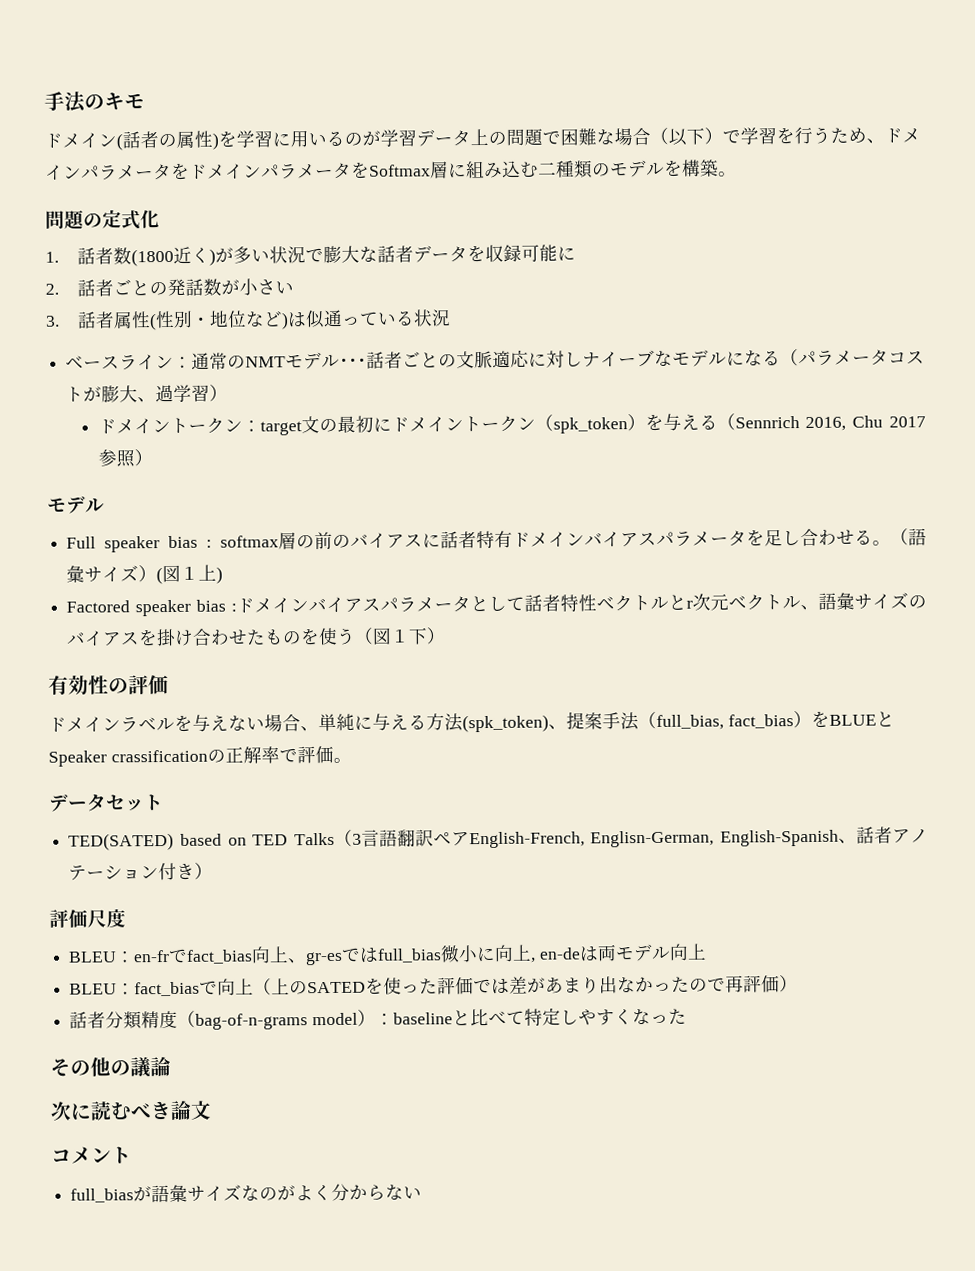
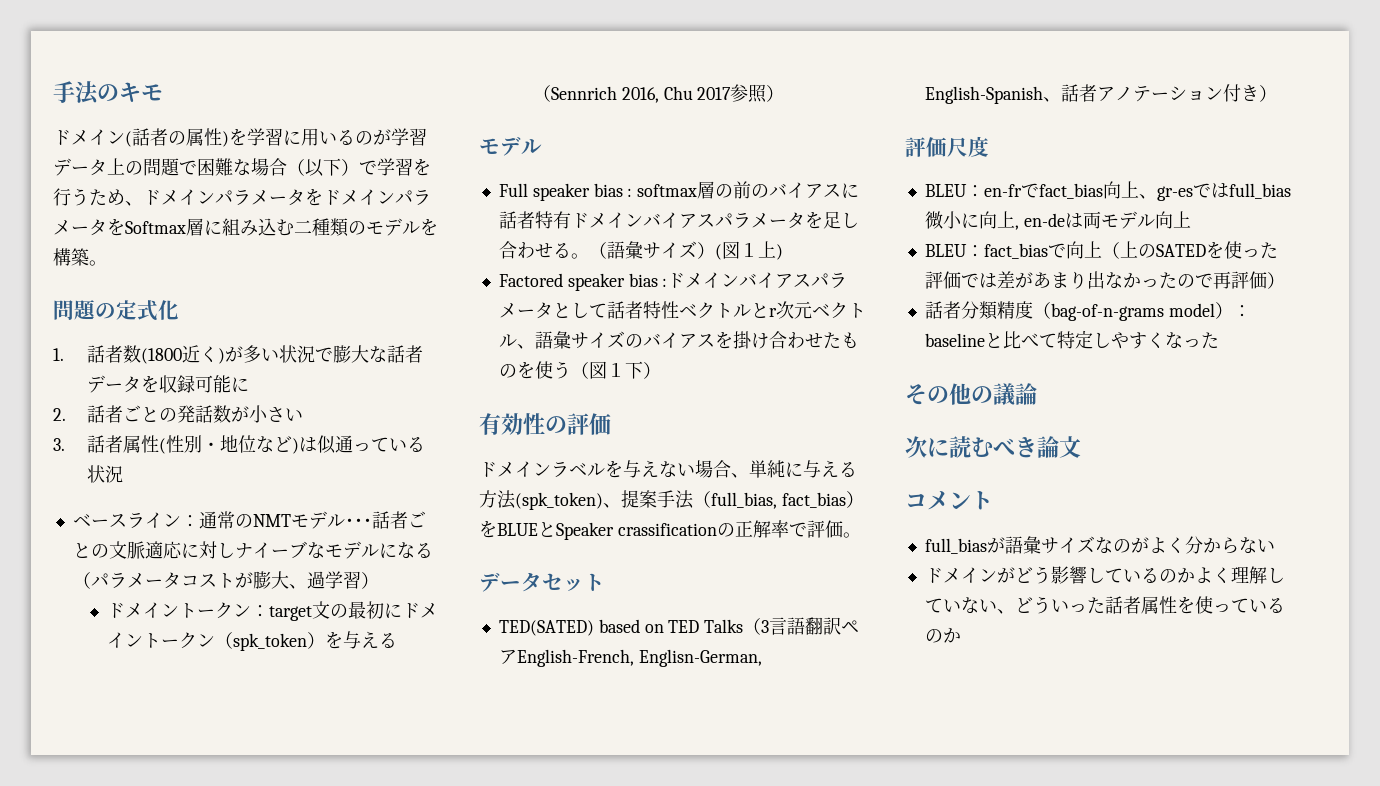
+ ドメインがどう影響しているのかよく理解していない、どういった話者属性を使っているのか

